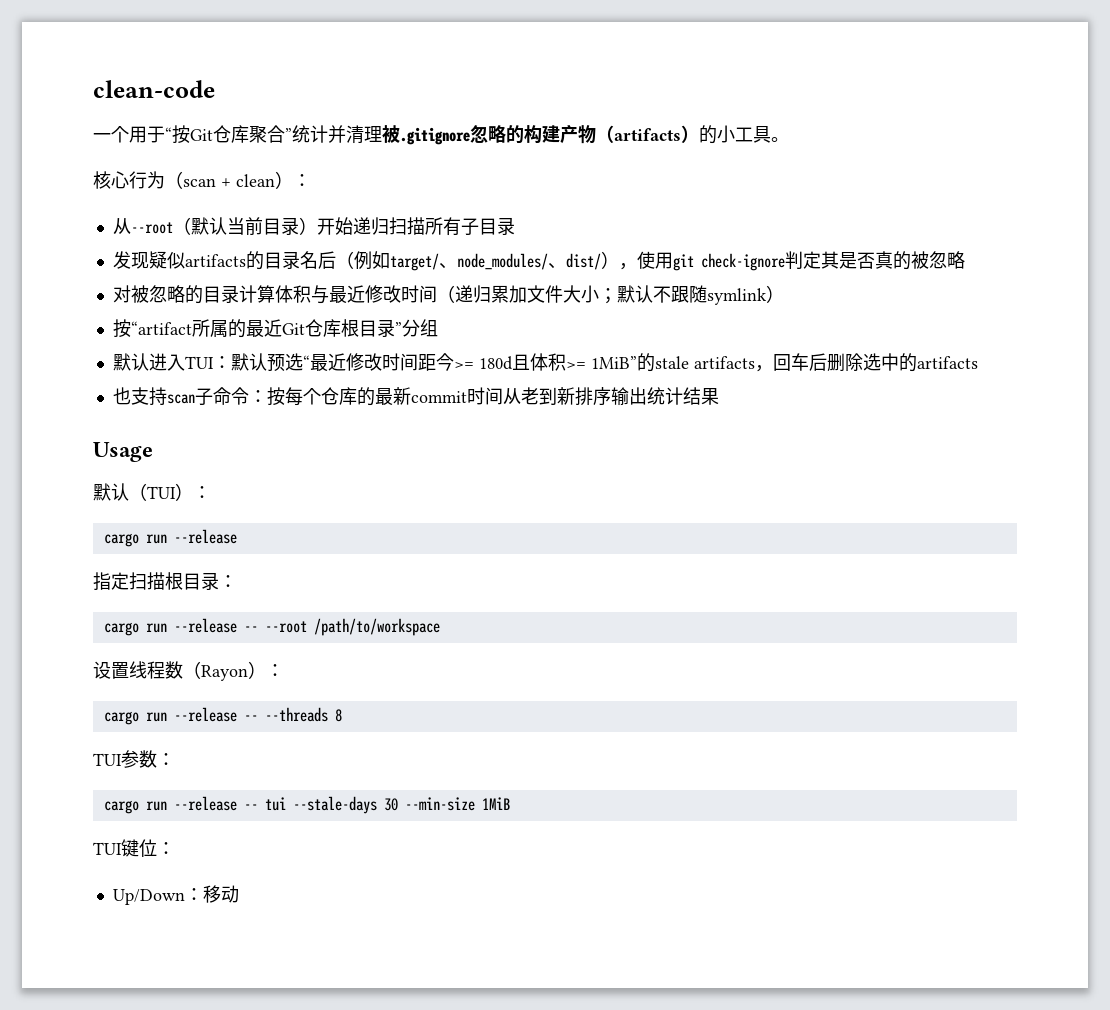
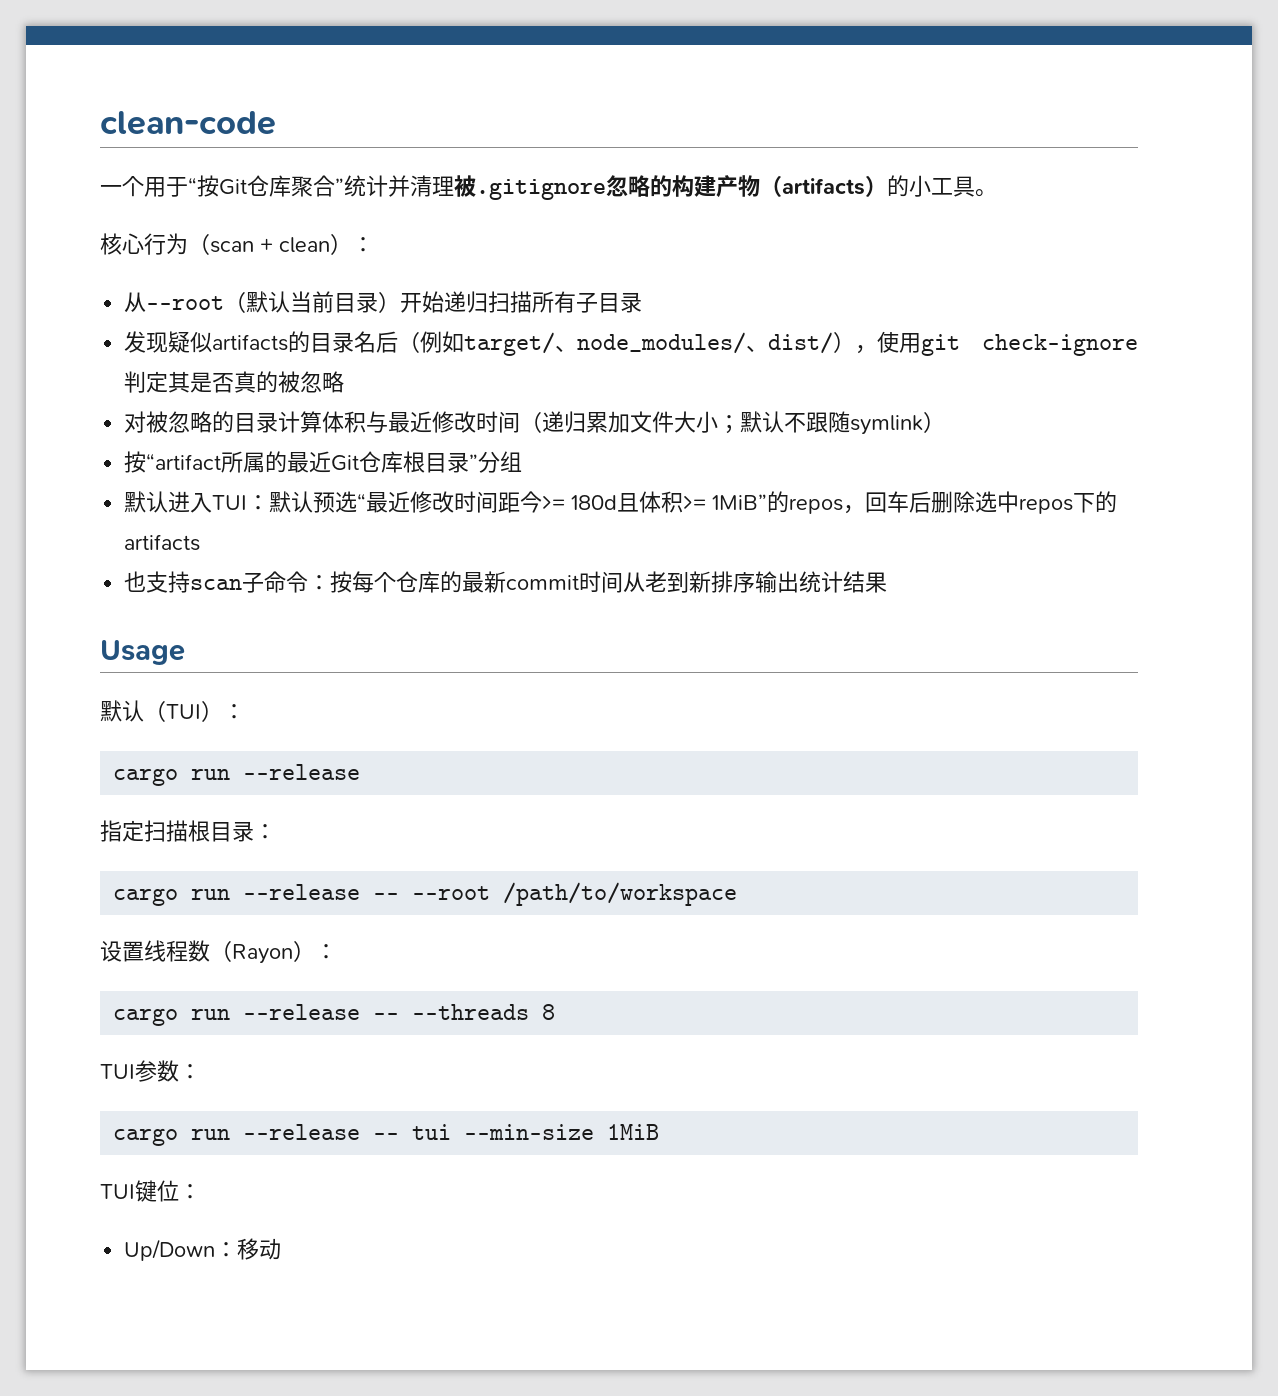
- 默认进入TUI：默认预选“最近修改时间距今>= 180d且体积>= 1MiB”的stale artifacts，回车后删除选中的artifacts
+ 默认进入TUI：默认预选“最近修改时间距今>= 180d且体积>= 1MiB”的repos，回车后删除选中repos下的artifacts
- cargo run --release -- tui --stale-days 30 --min-size 1MiB
+ cargo run --release -- tui --min-size 1MiB

